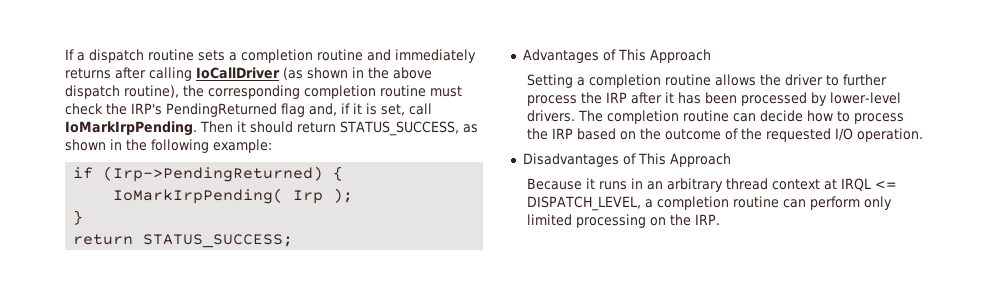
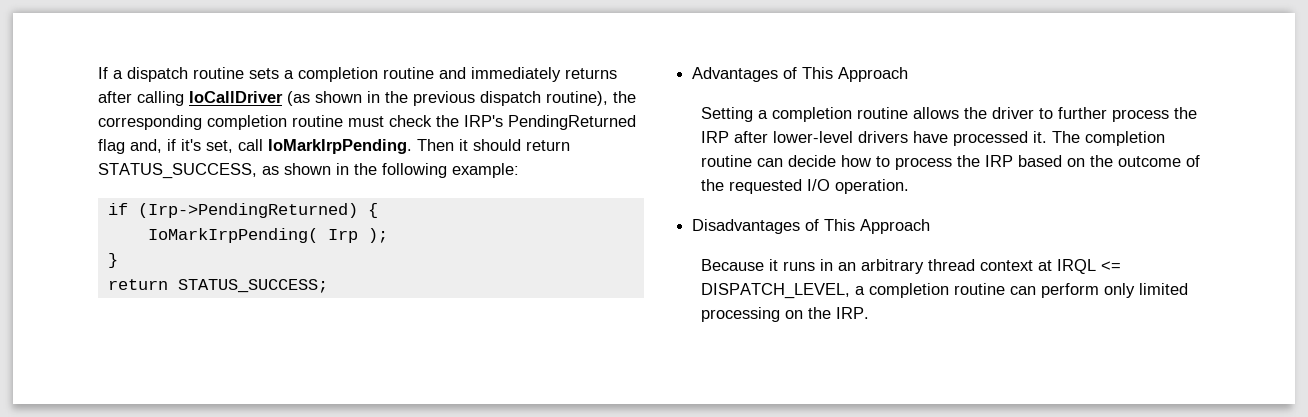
- If a dispatch routine sets a completion routine and immediately returns after calling IoCallDriver (as shown in the above dispatch routine), the corresponding completion routine must check the IRP's PendingReturned flag and, if it is set, call IoMarkIrpPending.
+ If a dispatch routine sets a completion routine and immediately returns after calling IoCallDriver (as shown in the previous dispatch routine), the corresponding completion routine must check the IRP's PendingReturned flag and, if it's set, call IoMarkIrpPending.
- Setting a completion routine allows the driver to further process the IRP after it has been processed by lower-level drivers.
+ Setting a completion routine allows the driver to further process the IRP after lower-level drivers have processed it.

